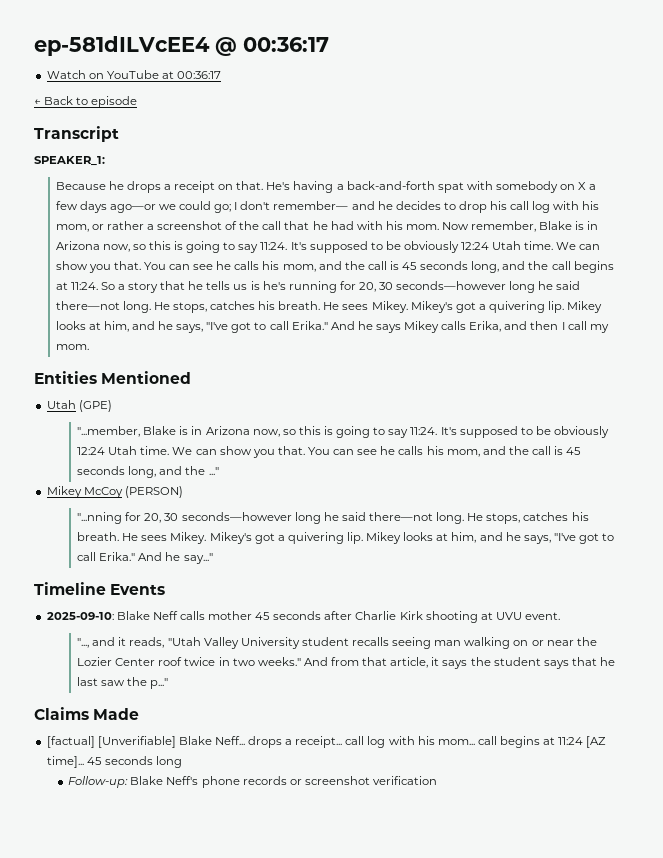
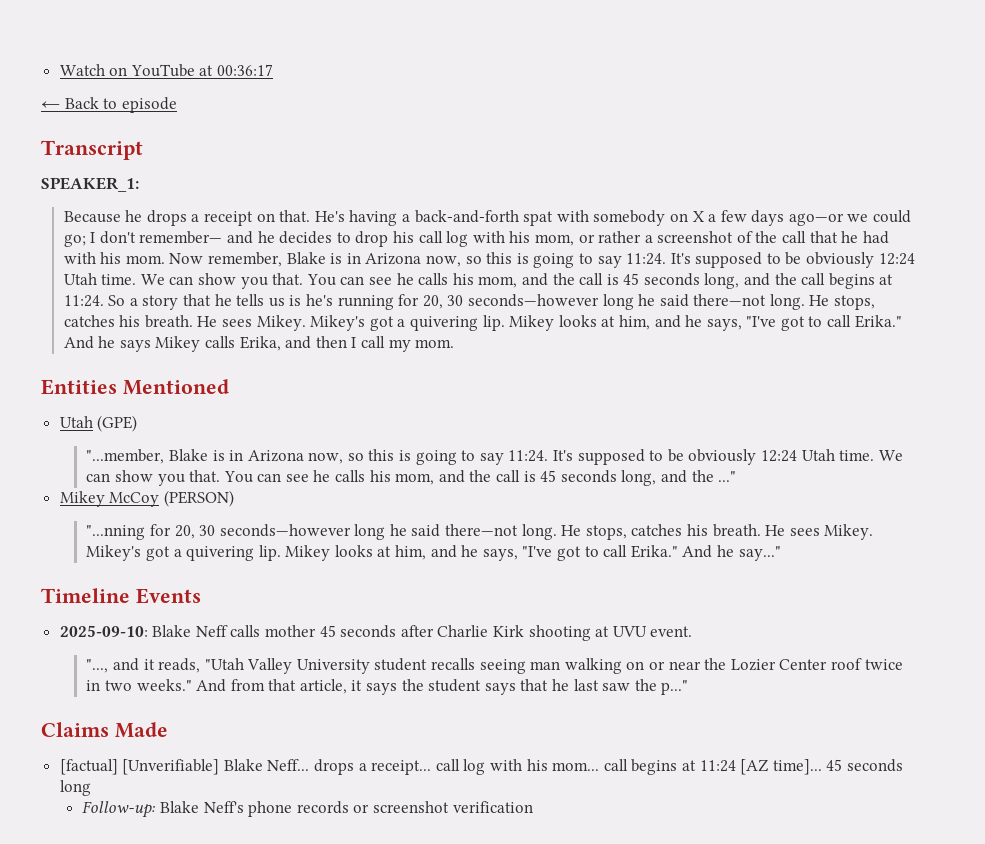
- ep-581dILVcEE4 @ 00:36:17

